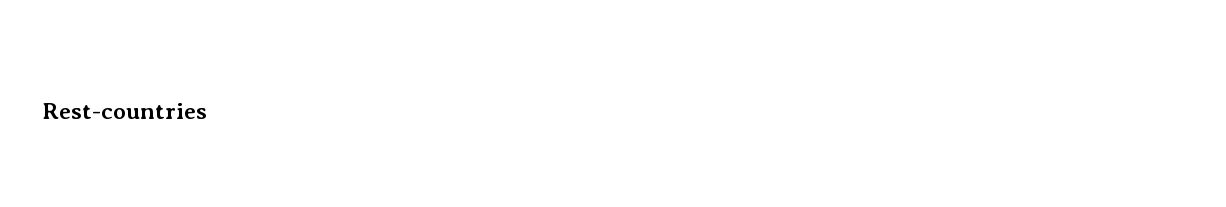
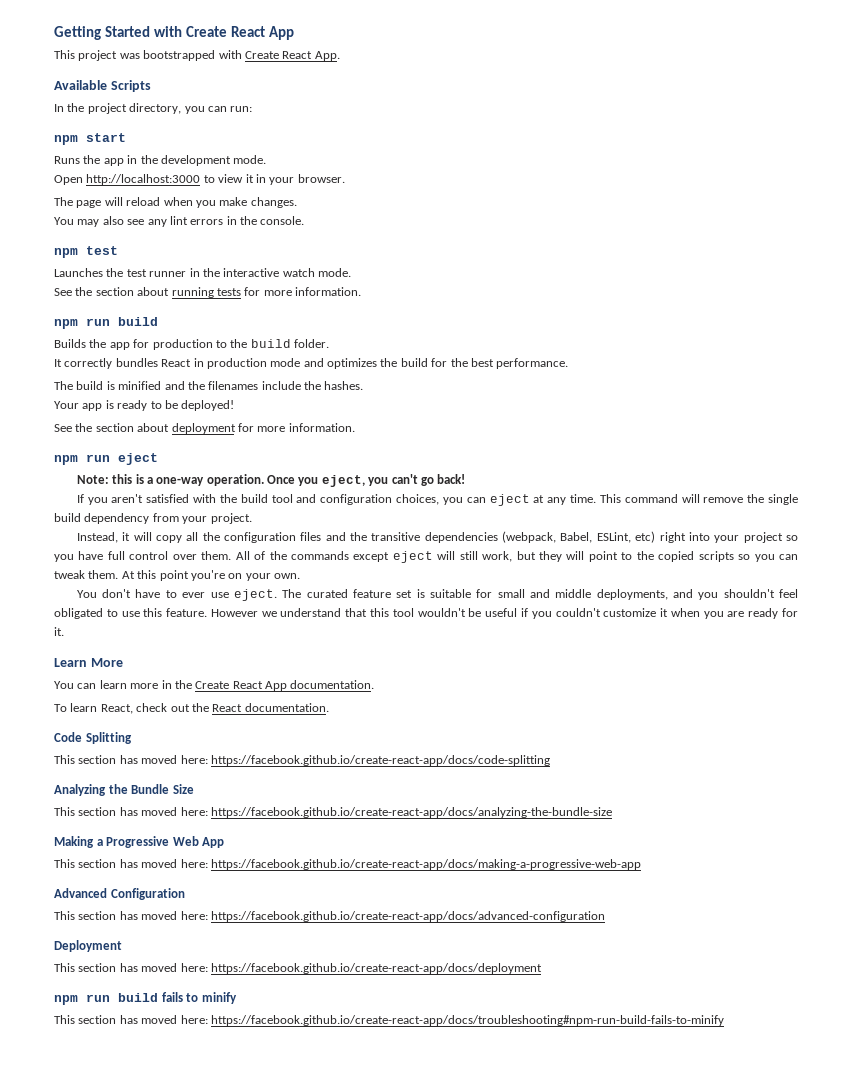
- Rest-countries
+ Getting Started with Create React App
+ This project was bootstrapped with Create React App.
+ Available Scripts
+ In the project directory, you can run:
+ npm start
+ Runs the app in the development mode.
+ Open http://localhost:3000 to view it in your browser.
+ The page will reload when you make changes.
+ You may also see any lint errors in the console.
+ npm test
+ Launches the test runner in the interactive watch mode.
+ See the section about running tests for more information.
+ npm run build
+ Builds the app for production to the build folder.
+ It correctly bundles React in production mode and optimizes the build for the best performance.
+ The build is minified and the filenames include the hashes.
+ Your app is ready to be deployed!
+ See the section about deployment for more information.
+ npm run eject
+ Note: this is a one-way operation. Once you eject, you can't go back!
+ If you aren't satisfied with the build tool and configuration choices, you can eject at any time. This command will remove the single build dependency from your project.
+ Instead, it will copy all the configuration files and the transitive dependencies (webpack, Babel, ESLint, etc) right into your project so you have full control over them. All of the commands except eject will still work, but they will point to the copied scripts so you can tweak them. At this point you're on your own.
+ You don't have to ever use eject. The curated feature set is suitable for small and middle deployments, and you shouldn't feel obligated to use this feature. However we understand that this tool wouldn't be useful if you couldn't customize it when you are ready for it.
+ Learn More
+ You can learn more in the Create React App documentation.
+ To learn React, check out the React documentation.
+ Code Splitting
+ This section has moved here: https://facebook.github.io/create-react-app/docs/code-splitting
+ Analyzing the Bundle Size
+ This section has moved here: https://facebook.github.io/create-react-app/docs/analyzing-the-bundle-size
+ Making a Progressive Web App
+ This section has moved here: https://facebook.github.io/create-react-app/docs/making-a-progressive-web-app
+ Advanced Configuration
+ This section has moved here: https://facebook.github.io/create-react-app/docs/advanced-configuration
+ Deployment
+ This section has moved here: https://facebook.github.io/create-react-app/docs/deployment
+ npm run build fails to minify
+ This section has moved here: https://facebook.github.io/create-react-app/docs/troubleshooting#npm-run-build-fails-to-minify

